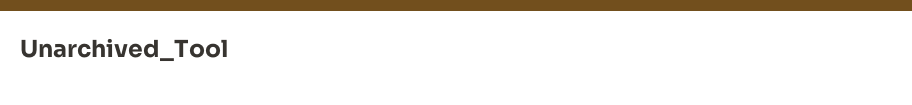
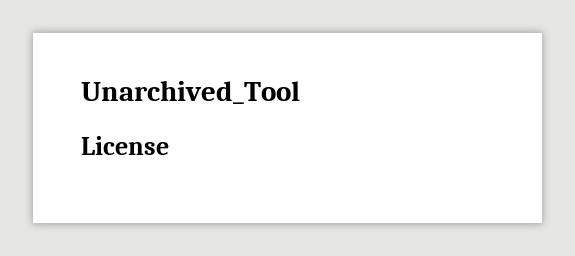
+ License

